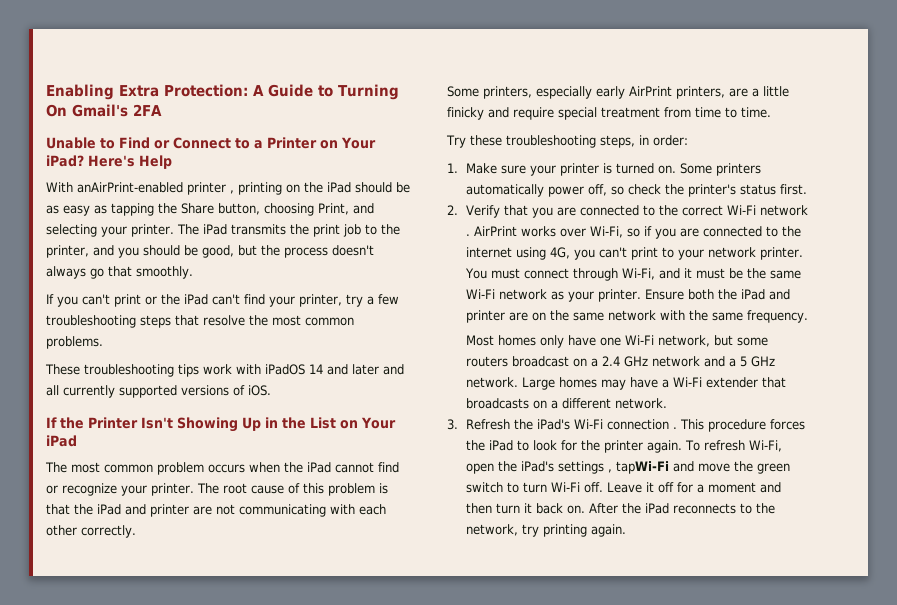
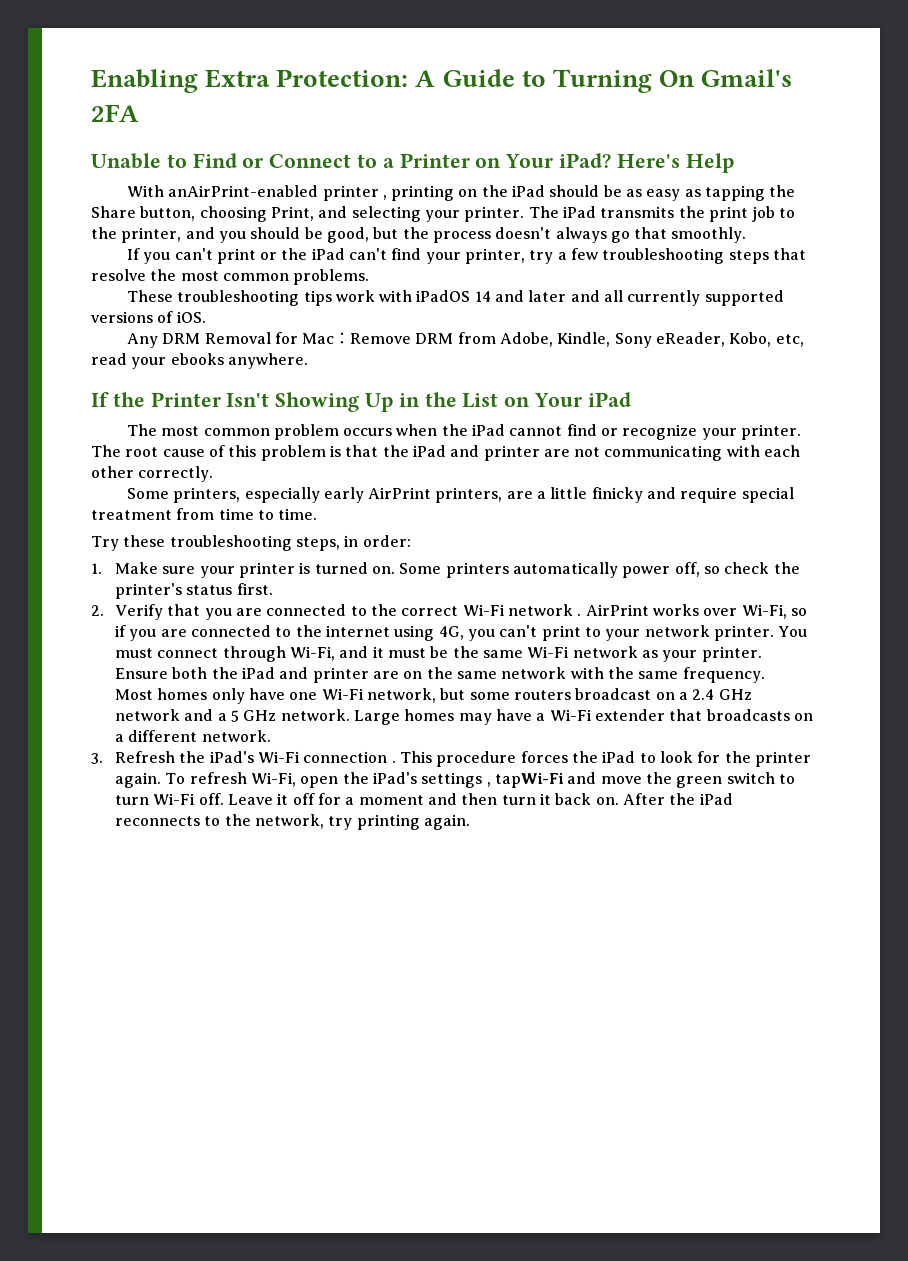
+ Any DRM Removal for Mac：Remove DRM from Adobe, Kindle, Sony eReader, Kobo, etc, read your ebooks anywhere.

